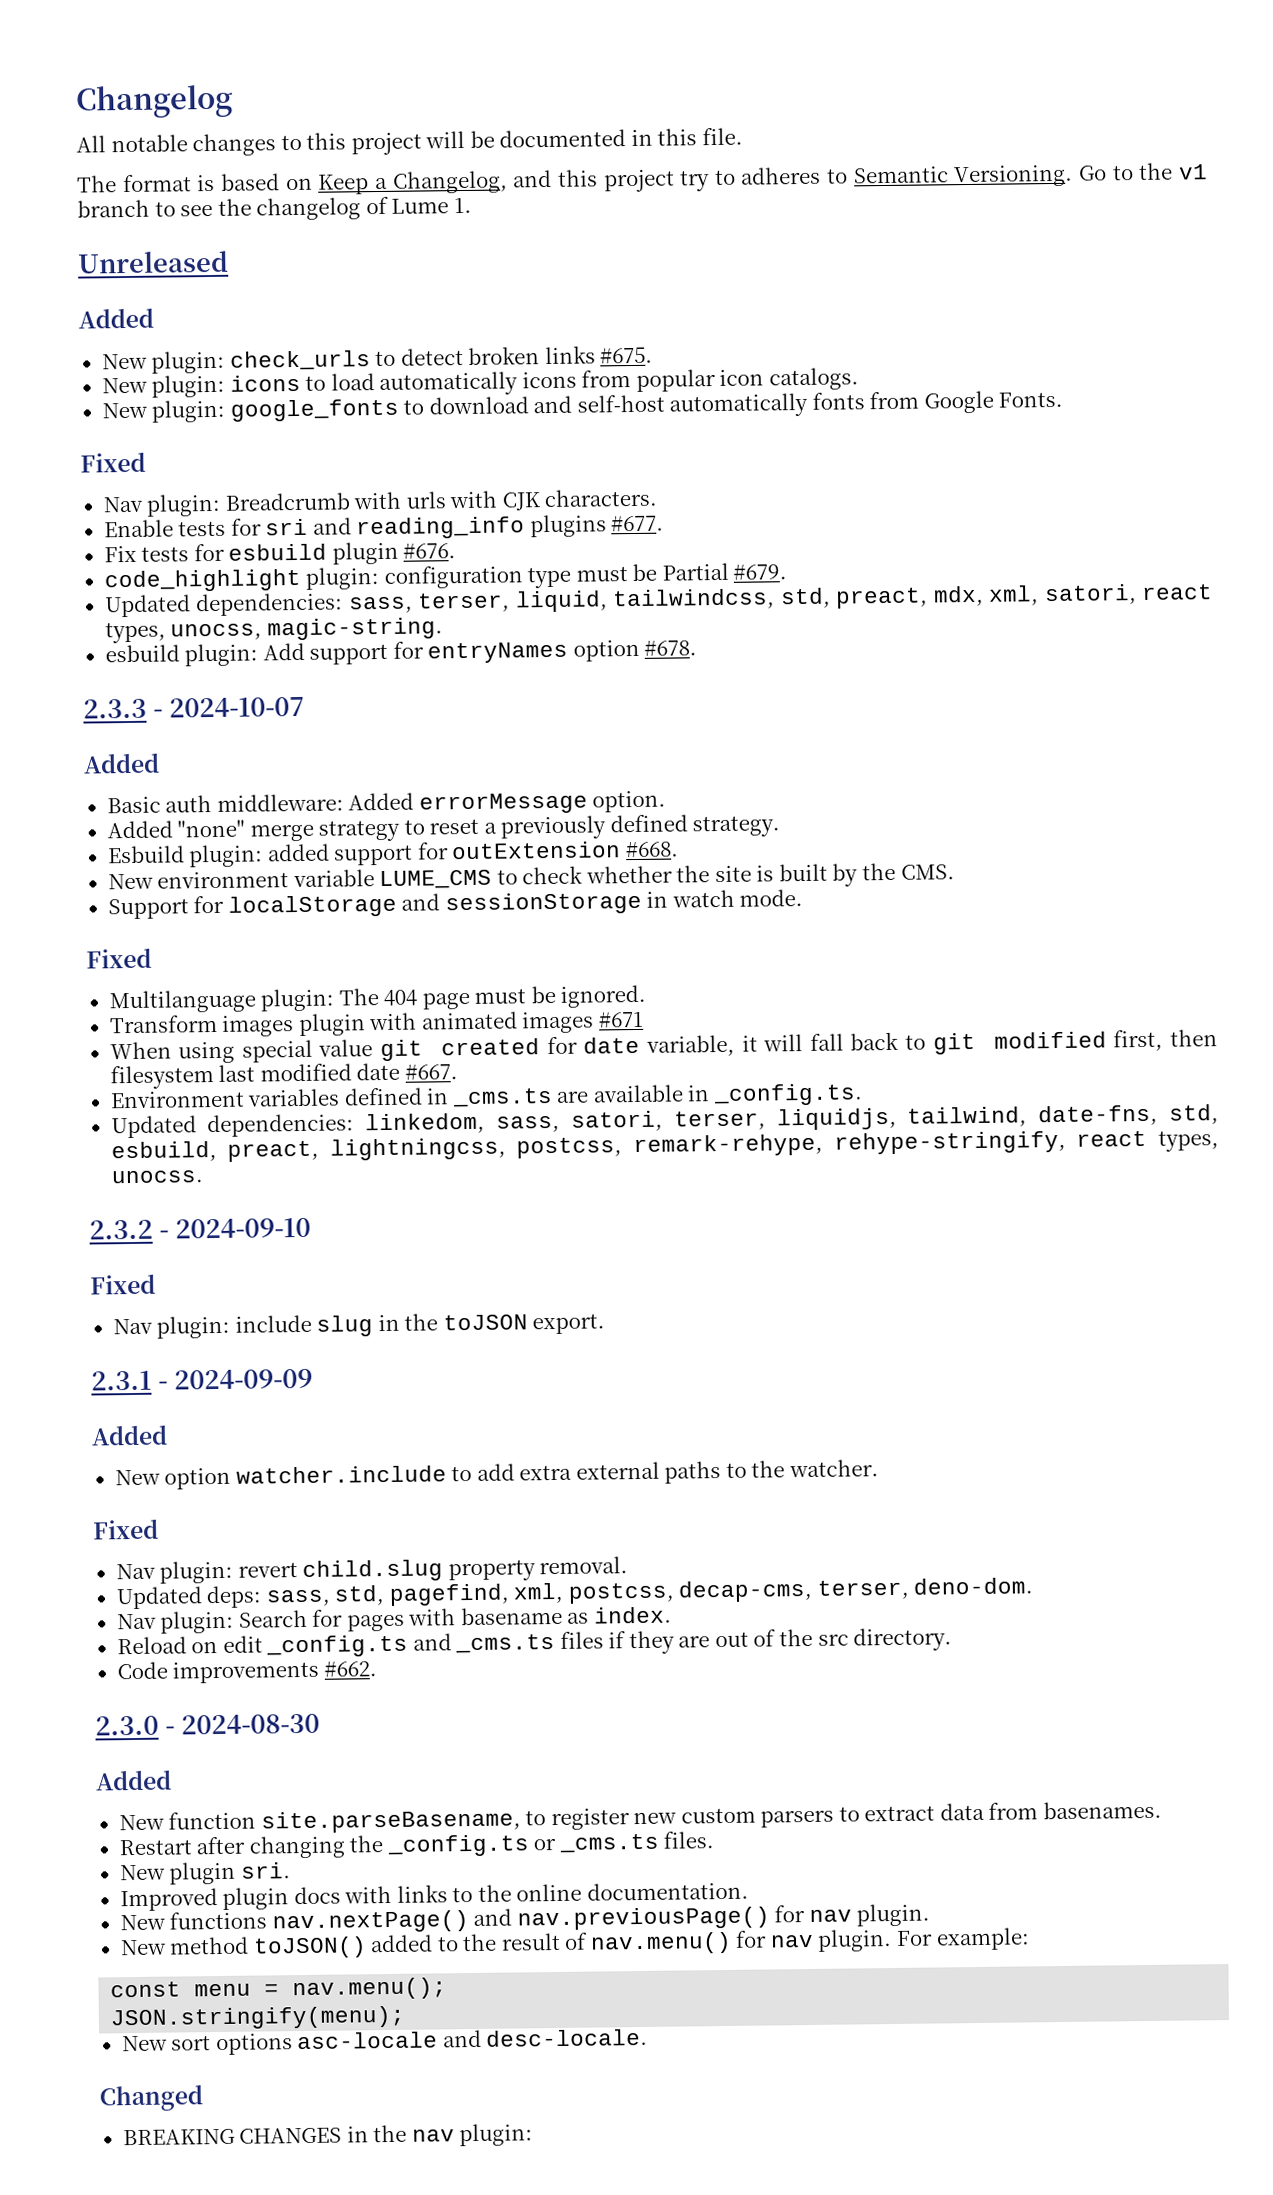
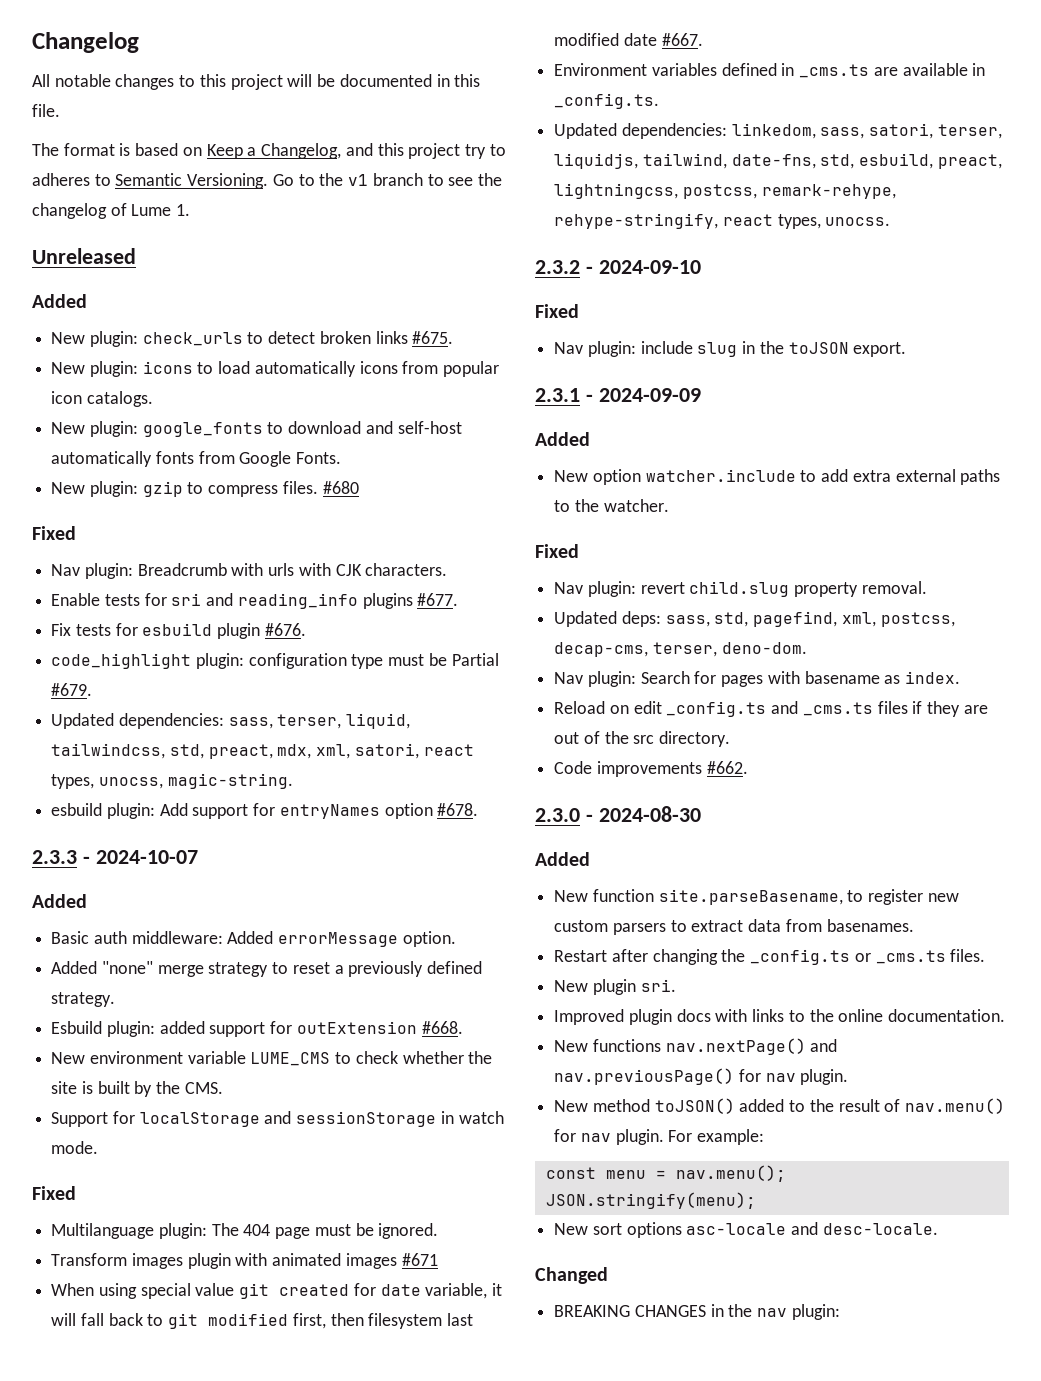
+ New plugin: gzip to compress files. #680

